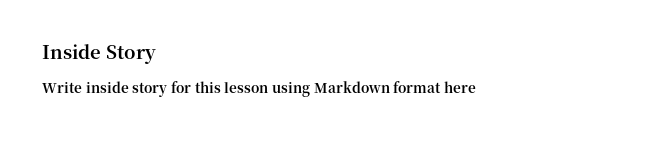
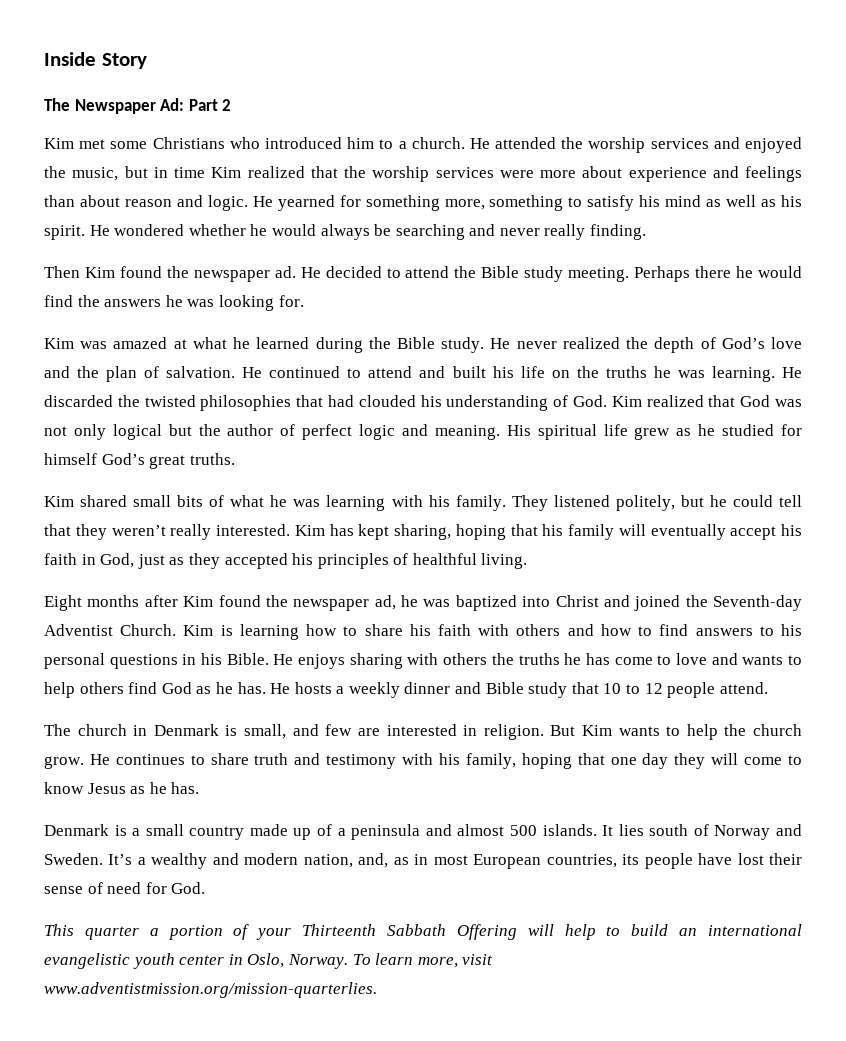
- Write inside story for this lesson using Markdown format here
+ The Newspaper Ad: Part 2
+ Kim met some Christians who introduced him to a church. He attended the worship services and enjoyed the music, but in time Kim realized that the worship services were more about experience and feelings than about reason and logic. He yearned for something more, something to satisfy his mind as well as his spirit. He wondered whether he would always be searching and never really finding.
+ Then Kim found the newspaper ad. He decided to attend the Bible study meeting. Perhaps there he would find the answers he was looking for.
+ Kim was amazed at what he learned during the Bible study. He never realized the depth of God’s love and the plan of salvation. He continued to attend and built his life on the truths he was learning. He discarded the twisted philosophies that had clouded his understanding of God. Kim realized that God was not only logical but the author of perfect logic and meaning. His spiritual life grew as he studied for himself God’s great truths.
+ Kim shared small bits of what he was learning with his family. They listened politely, but he could tell that they weren’t really interested. Kim has kept sharing, hoping that his family will eventually accept his faith in God, just as they accepted his principles of healthful living.
+ Eight months after Kim found the newspaper ad, he was baptized into Christ and joined the Seventh-day Adventist Church. Kim is learning how to share his faith with others and how to find answers to his personal questions in his Bible. He enjoys sharing with others the truths he has come to love and wants to help others find God as he has. He hosts a weekly dinner and Bible study that 10 to 12 people attend.
+ The church in Denmark is small, and few are interested in religion. But Kim wants to help the church grow. He continues to share truth and testimony with his family, hoping that one day they will come to know Jesus as he has.
+ Denmark is a small country made up of a peninsula and almost 500 islands. It lies south of Norway and Sweden. It’s a wealthy and modern nation, and, as in most European countries, its people have lost their sense of need for God.
+ This quarter a portion of your Thirteenth Sabbath Offering will help to build an international evangelistic youth center in Oslo, Norway. To learn more, visit www.adventistmission.org/mission-quarterlies.

